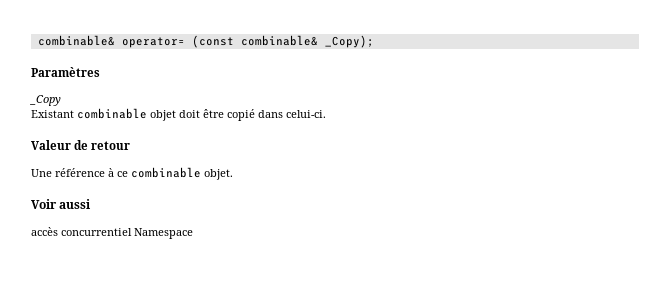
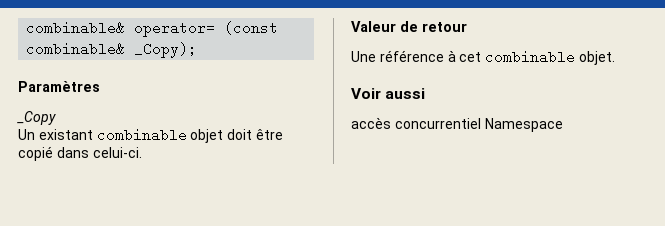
- Existant combinable objet doit être copié dans celui-ci.
+ Un existant combinable objet doit être copié dans celui-ci.
- Une référence à ce combinable objet.
+ Une référence à cet combinable objet.

